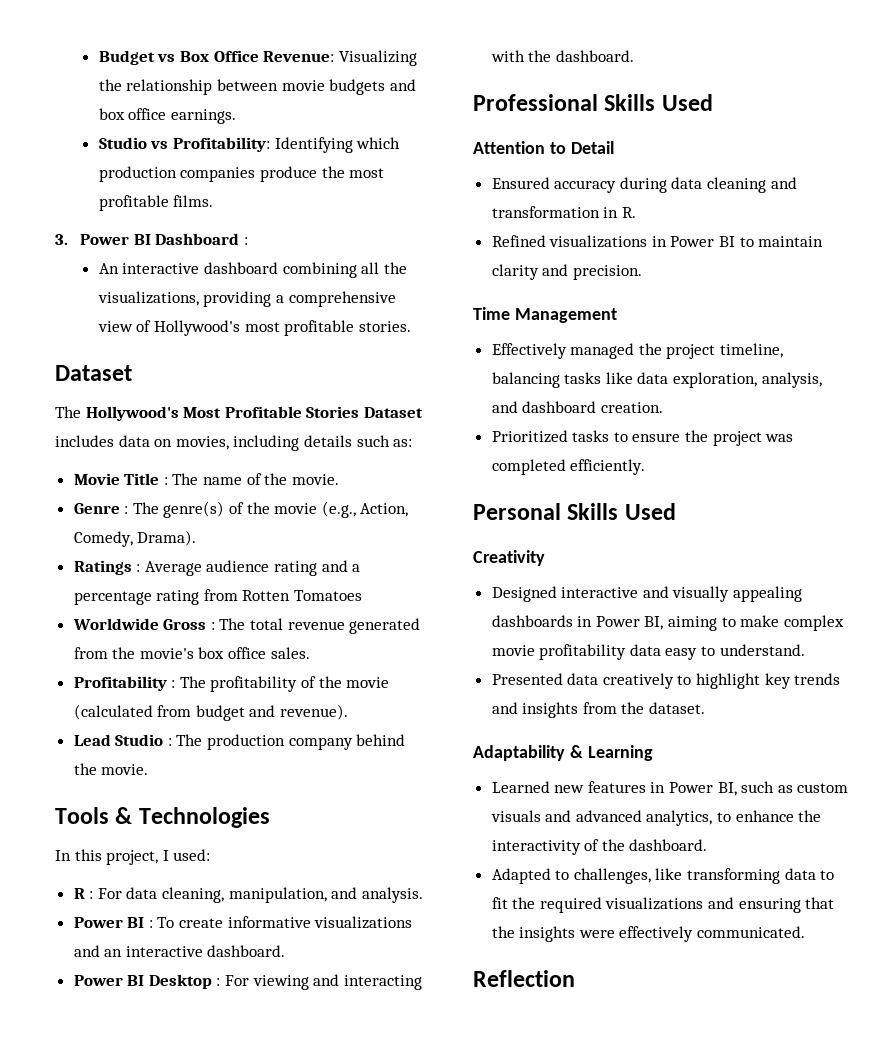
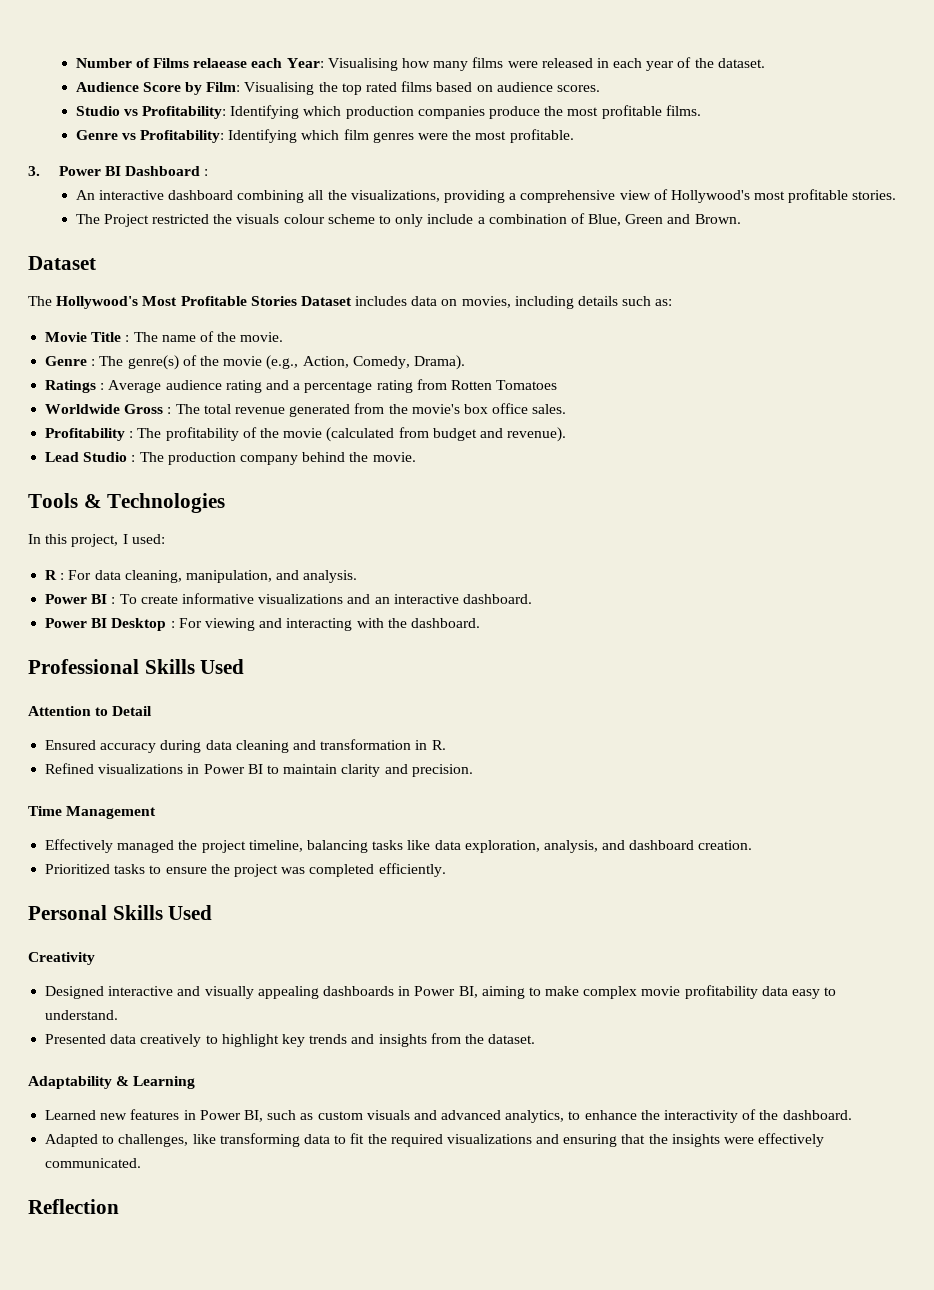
- Budget vs Box Office Revenue: Visualizing the relationship between movie budgets and box office earnings.
+ Number of Films relaease each Year: Visualising how many films were released in each year of the dataset.
+ Audience Score by Film: Visualising the top rated films based on audience scores.
+ Genre vs Profitability: Identifying which film genres were the most profitable.
+ The Project restricted the visuals colour scheme to only include a combination of Blue, Green and Brown.

